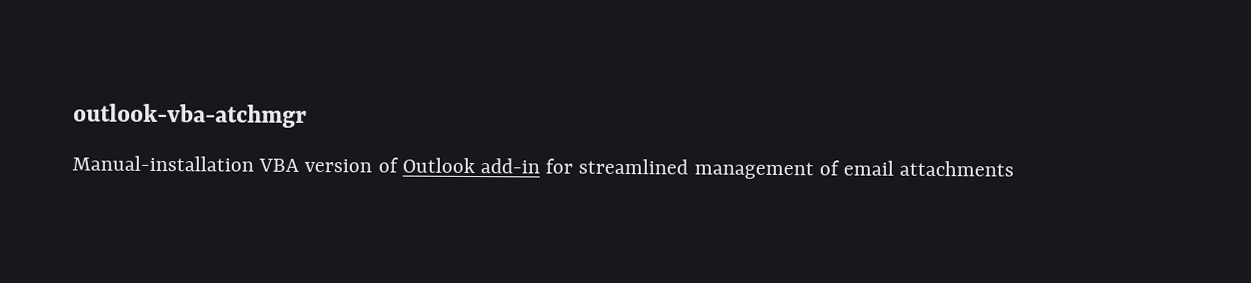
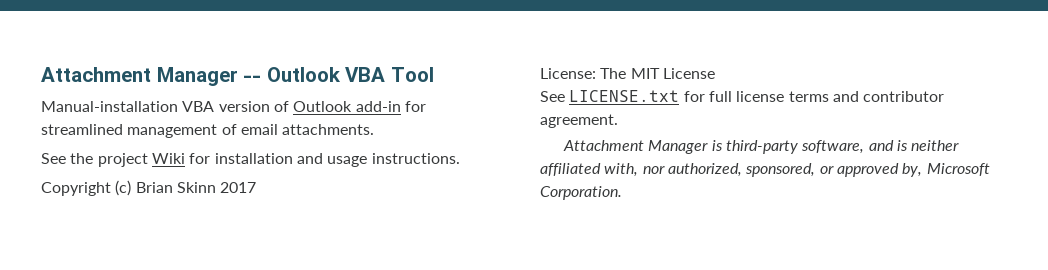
- outlook-vba-atchmgr
+ Attachment Manager -- Outlook VBA Tool
- Manual-installation VBA version of Outlook add-in for streamlined management of email attachments
+ Manual-installation VBA version of Outlook add-in for streamlined management of email attachments.
+ See the project Wiki for installation and usage instructions.
+ Copyright (c) Brian Skinn 2017
+ License: The MIT License
+ See LICENSE.txt for full license terms and contributor agreement.
+ Attachment Manager is third-party software, and is neither affiliated with, nor authorized, sponsored, or approved by, Microsoft Corporation.

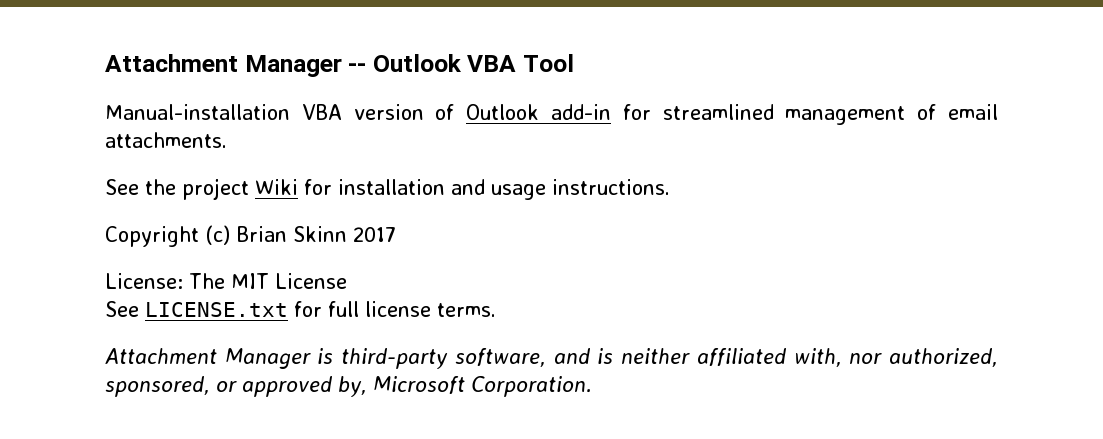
- See LICENSE.txt for full license terms and contributor agreement.
+ See LICENSE.txt for full license terms.

